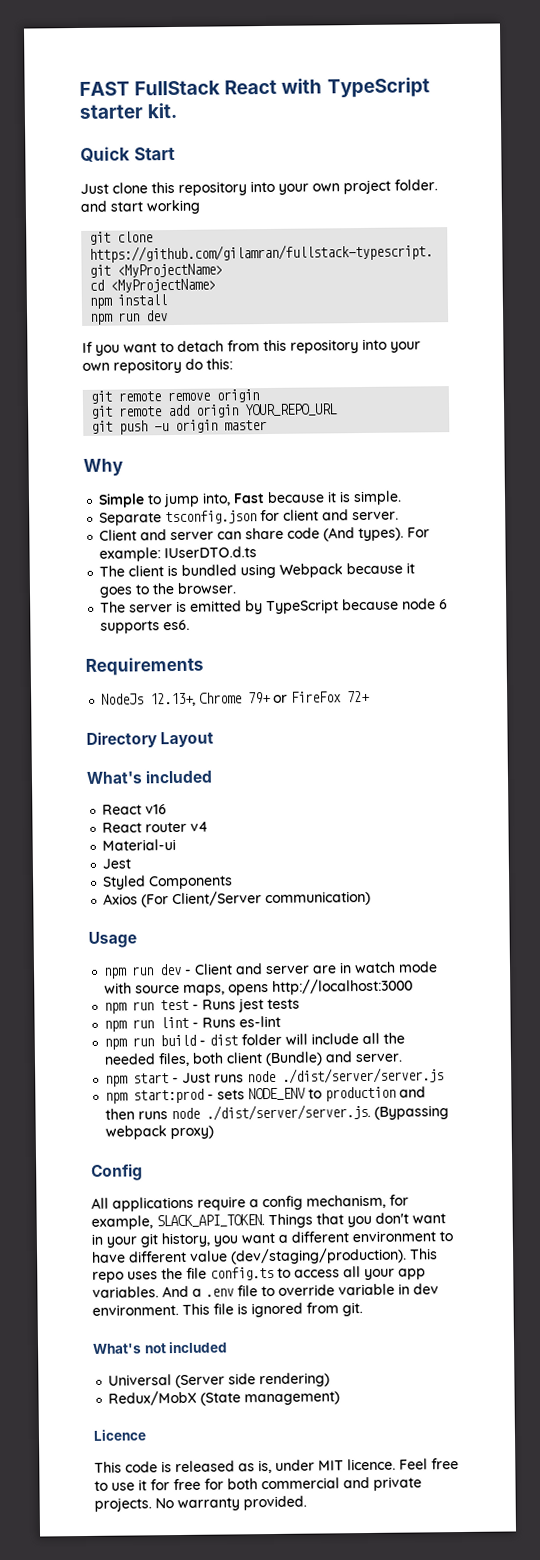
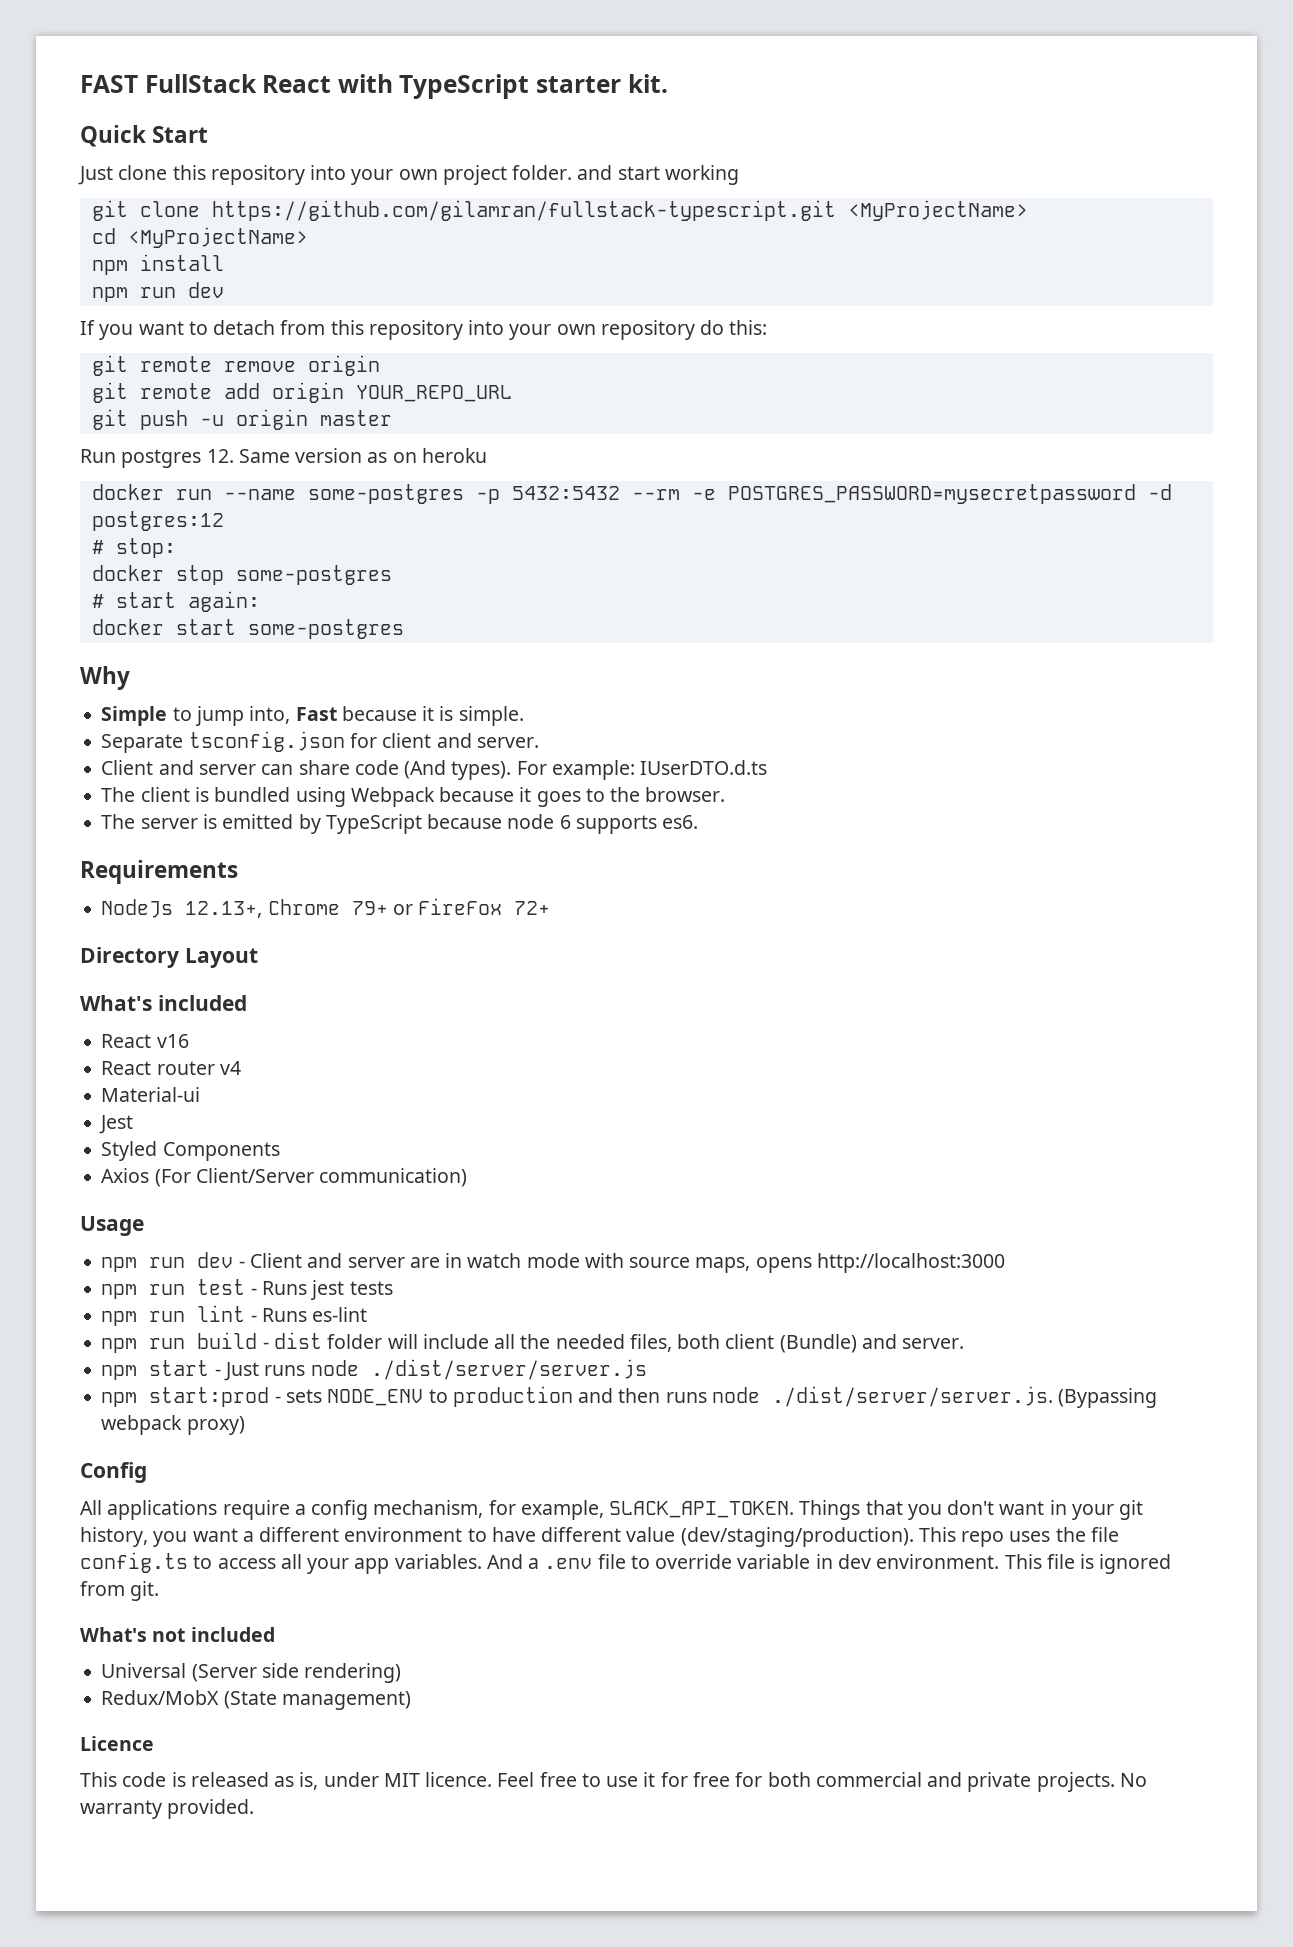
+ Run postgres 12. Same version as on heroku
+ docker run --name some-postgres -p 5432:5432 --rm -e POSTGRES_PASSWORD=mysecretpassword -d postgres:12
+ # stop:
+ docker stop some-postgres
+ # start again:
+ docker start some-postgres

